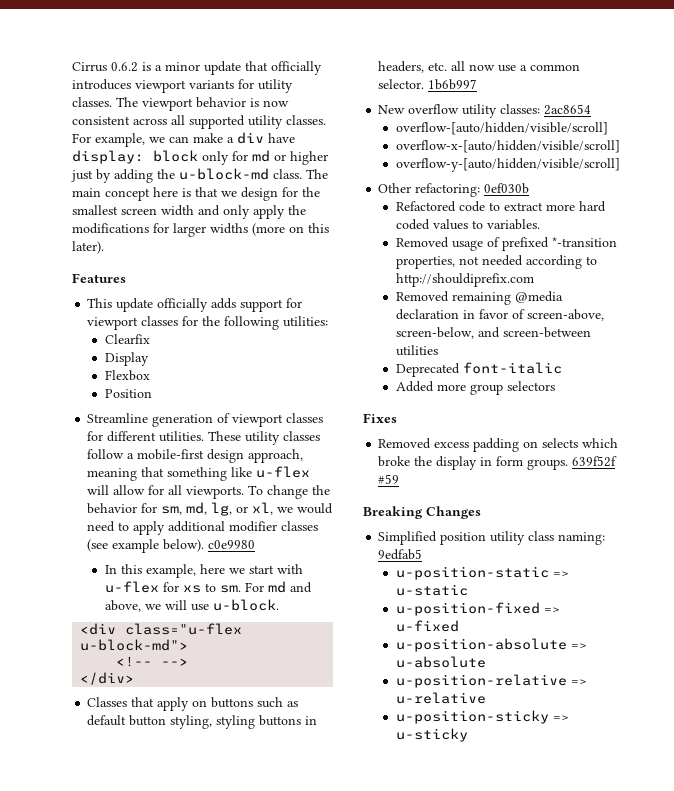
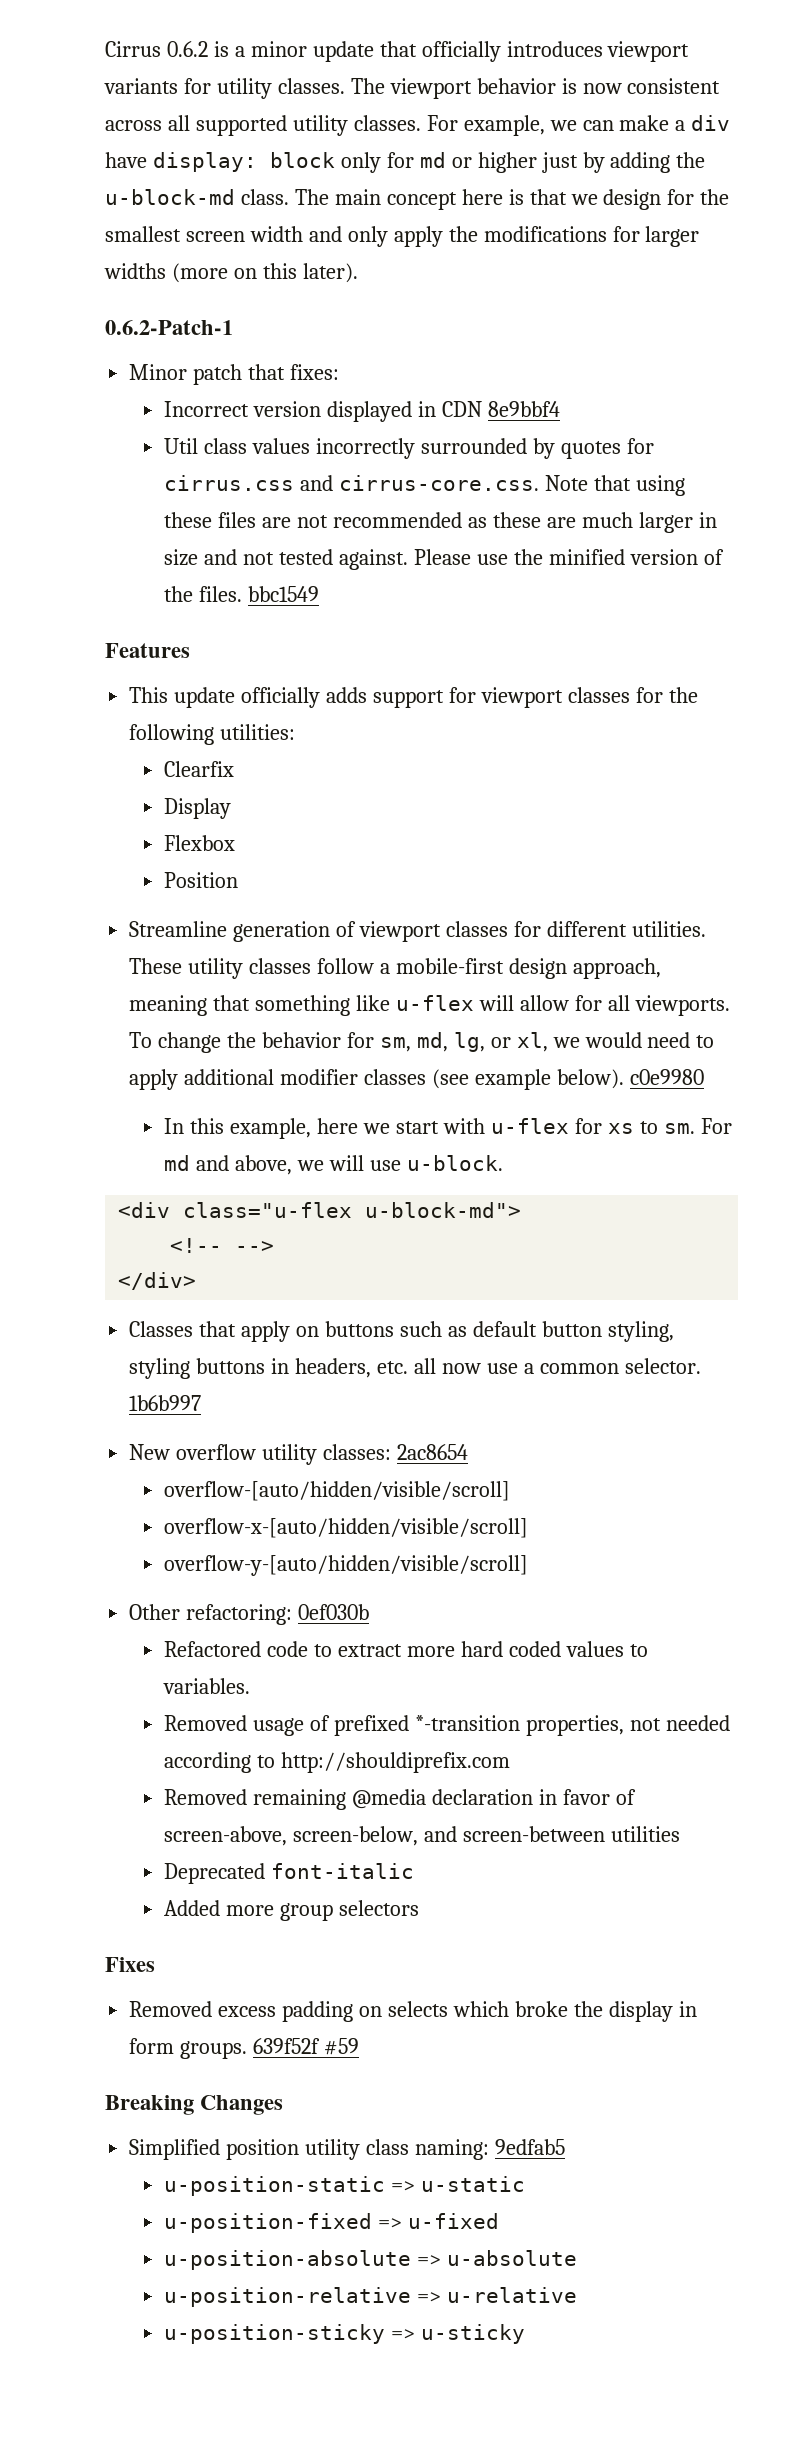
+ 0.6.2-Patch-1
+ Minor patch that fixes:
+ Incorrect version displayed in CDN 8e9bbf4
+ Util class values incorrectly surrounded by quotes for cirrus.css and cirrus-core.css. Note that using these files are not recommended as these are much larger in size and not tested against. Please use the minified version of the files. bbc1549

